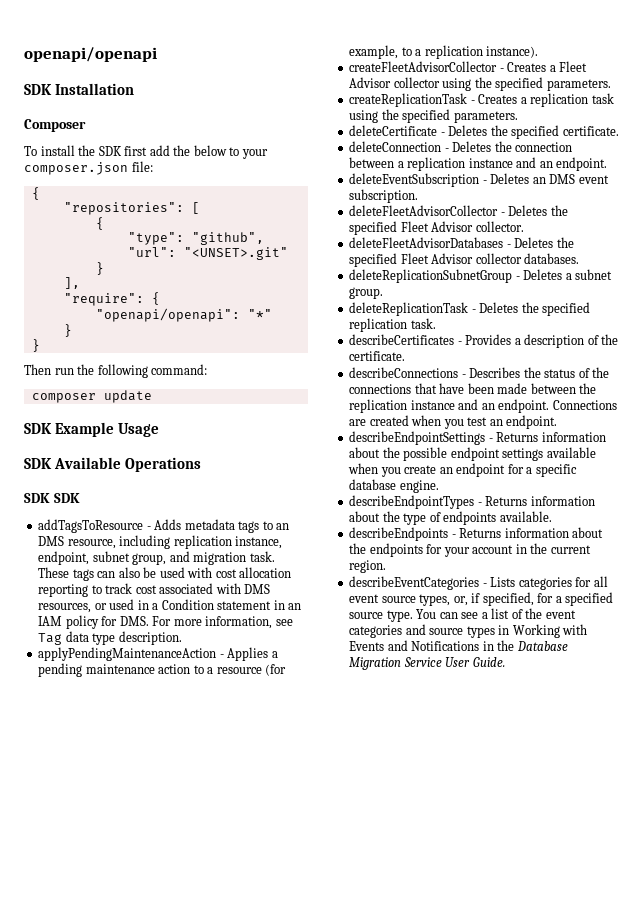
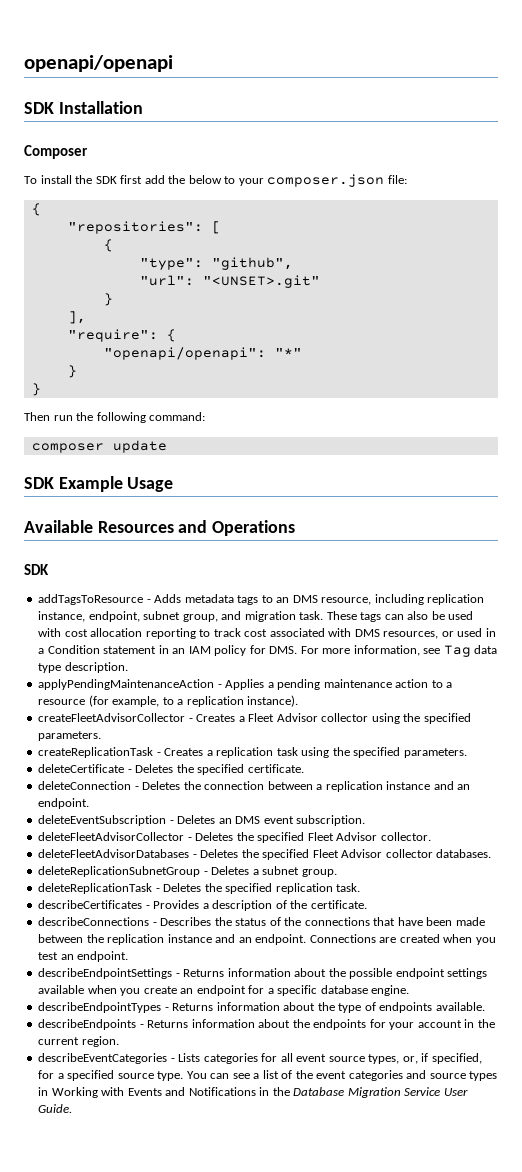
- SDK Available Operations
- SDK SDK
+ Available Resources and Operations
+ SDK

